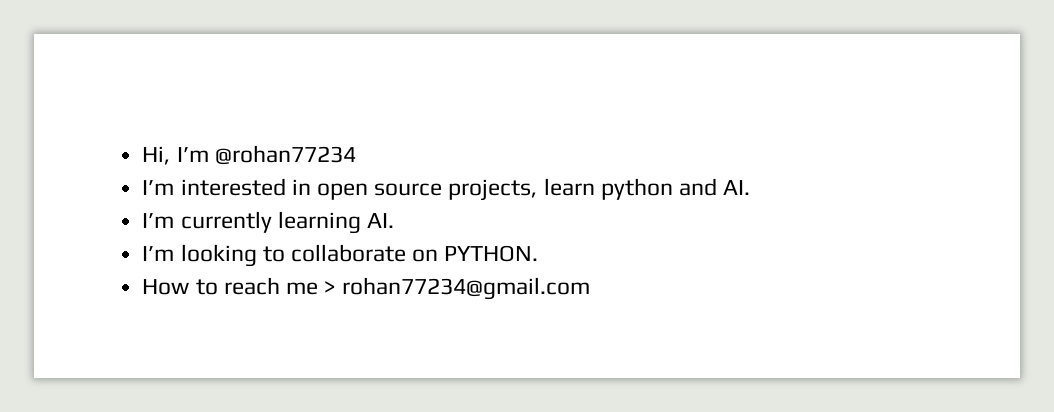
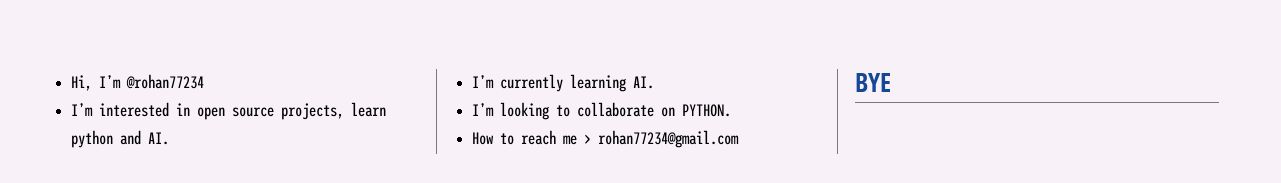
+ BYE

